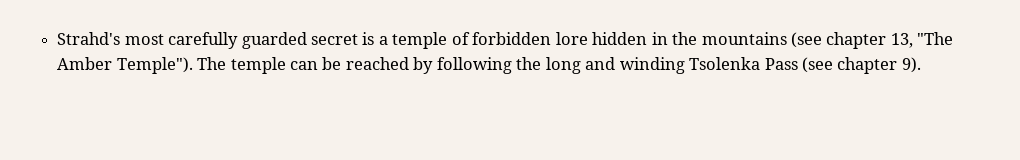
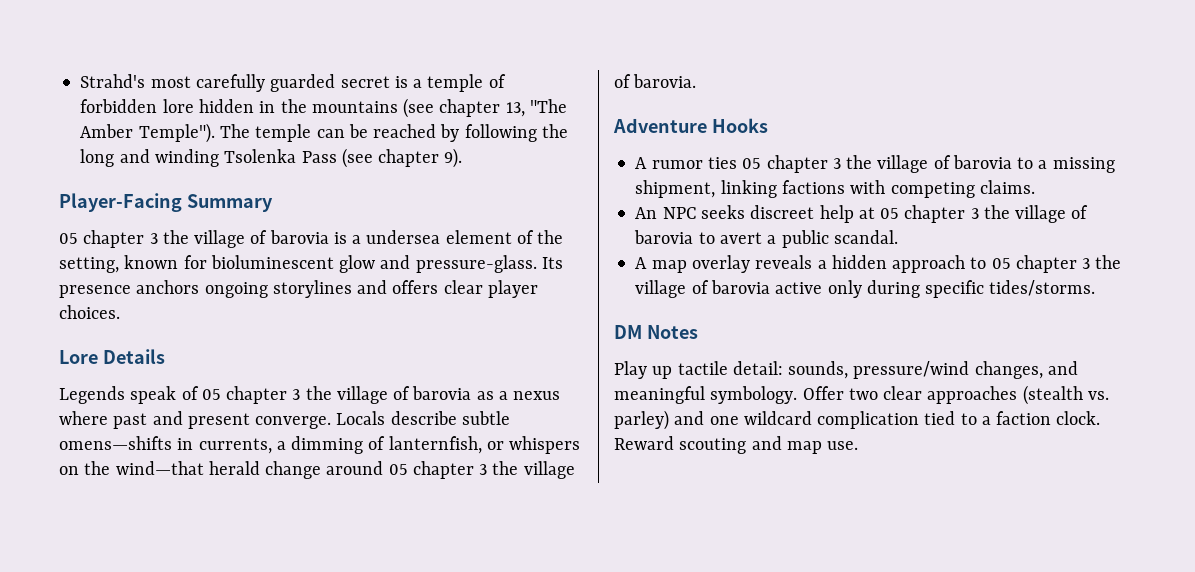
+ Player-Facing Summary
+ 05 chapter 3 the village of barovia is a undersea element of the setting, known for bioluminescent glow and pressure-glass. Its presence anchors ongoing storylines and offers clear player choices.
+ Lore Details
+ Legends speak of 05 chapter 3 the village of barovia as a nexus where past and present converge. Locals describe subtle omens—shifts in currents, a dimming of lanternfish, or whispers on the wind—that herald change around 05 chapter 3 the village of barovia.
+ Adventure Hooks
+ A rumor ties 05 chapter 3 the village of barovia to a missing shipment, linking factions with competing claims.
+ An NPC seeks discreet help at 05 chapter 3 the village of barovia to avert a public scandal.
+ A map overlay reveals a hidden approach to 05 chapter 3 the village of barovia active only during specific tides/storms.
+ DM Notes
+ Play up tactile detail: sounds, pressure/wind changes, and meaningful symbology. Offer two clear approaches (stealth vs. parley) and one wildcard complication tied to a faction clock. Reward scouting and map use.

